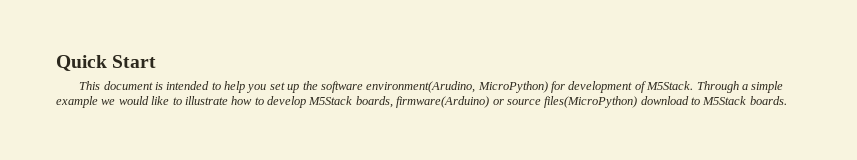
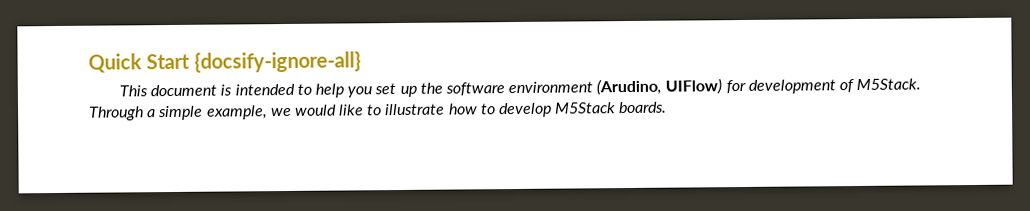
- Quick Start
+ Quick Start {docsify-ignore-all}
- This document is intended to help you set up the software environment(Arudino, MicroPython) for development of M5Stack.
+ This document is intended to help you set up the software environment (Arudino, UIFlow) for development of M5Stack.
- Through a simple example we would like to illustrate how to develop M5Stack boards, firmware(Arduino) or source files(MicroPython) download to M5Stack boards.
+ Through a simple example, we would like to illustrate how to develop M5Stack boards.

